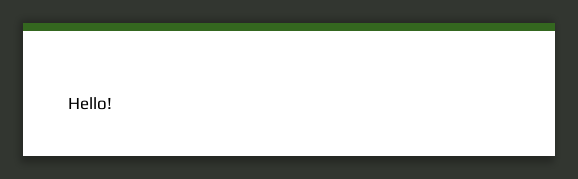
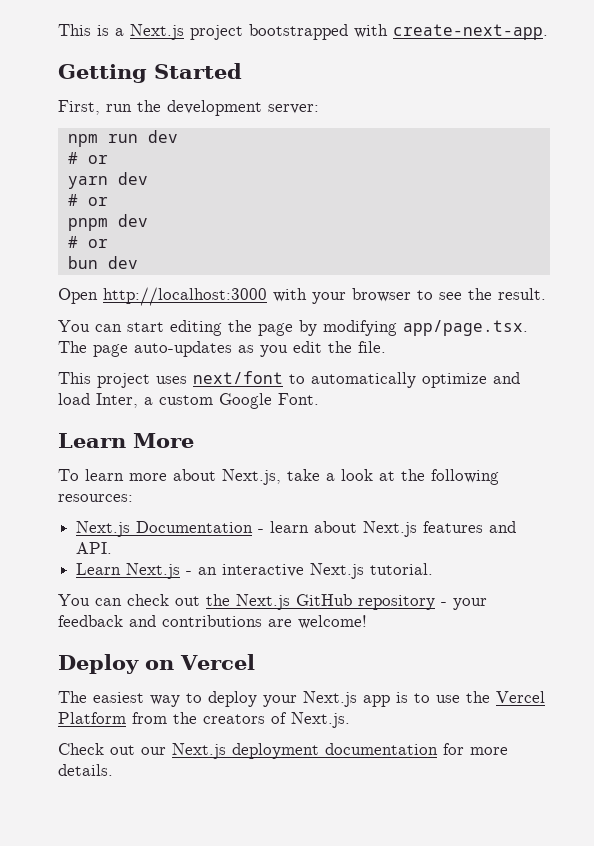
- Hello!
+ This is a Next.js project bootstrapped with create-next-app.
+ Getting Started
+ First, run the development server:
+ npm run dev
+ # or
+ yarn dev
+ # or
+ pnpm dev
+ # or
+ bun dev
+ Open http://localhost:3000 with your browser to see the result.
+ You can start editing the page by modifying app/page.tsx. The page auto-updates as you edit the file.
+ This project uses next/font to automatically optimize and load Inter, a custom Google Font.
+ Learn More
+ To learn more about Next.js, take a look at the following resources:
+ Next.js Documentation - learn about Next.js features and API.
+ Learn Next.js - an interactive Next.js tutorial.
+ You can check out the Next.js GitHub repository - your feedback and contributions are welcome!
+ Deploy on Vercel
+ The easiest way to deploy your Next.js app is to use the Vercel Platform from the creators of Next.js.
+ Check out our Next.js deployment documentation for more details.

